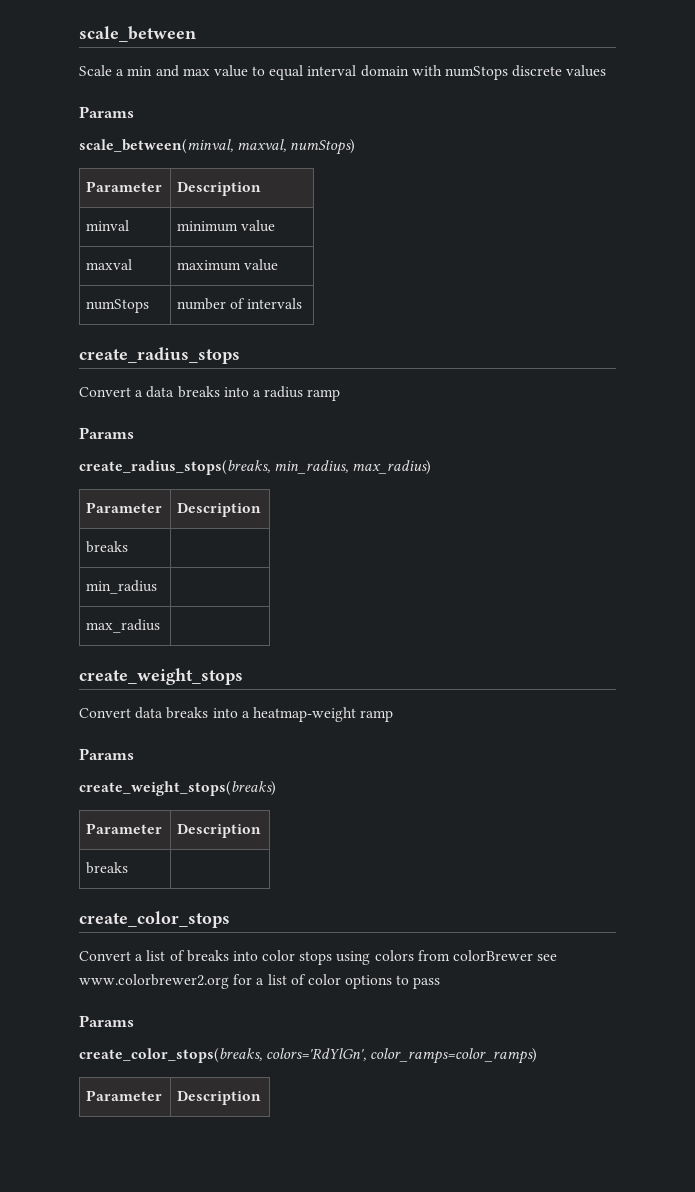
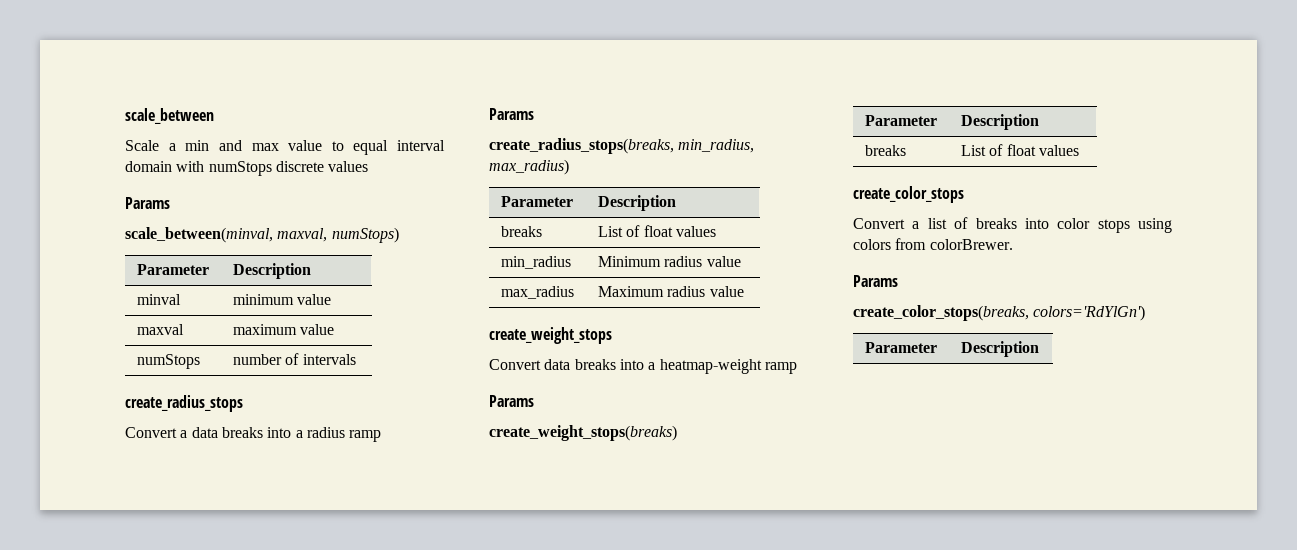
  create_radius_stops(breaks, min_radius, max_radius)
  Parameter | Description
- breaks |
- min_radius |
- max_radius |
+ breaks | List of float values
+ min_radius | Minimum radius value
+ max_radius | Maximum radius value
  create_weight_stops(breaks)
  Parameter | Description
- breaks |
+ breaks | List of float values
- Convert a list of breaks into color stops using colors from colorBrewer see www.colorbrewer2.org for a list of color options to pass
+ Convert a list of breaks into color stops using colors from colorBrewer.
- create_color_stops(breaks, colors='RdYlGn', color_ramps=color_ramps)
+ create_color_stops(breaks, colors='RdYlGn')

